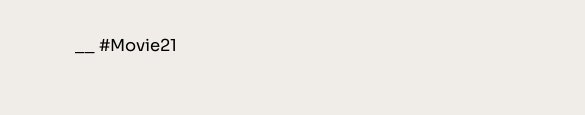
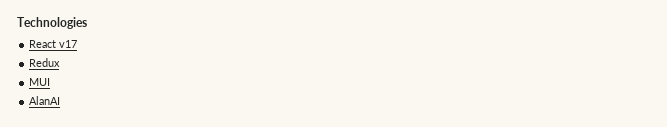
- __ #Movie21
+ Technologies
+ React v17
+ Redux
+ MUI
+ AlanAI

